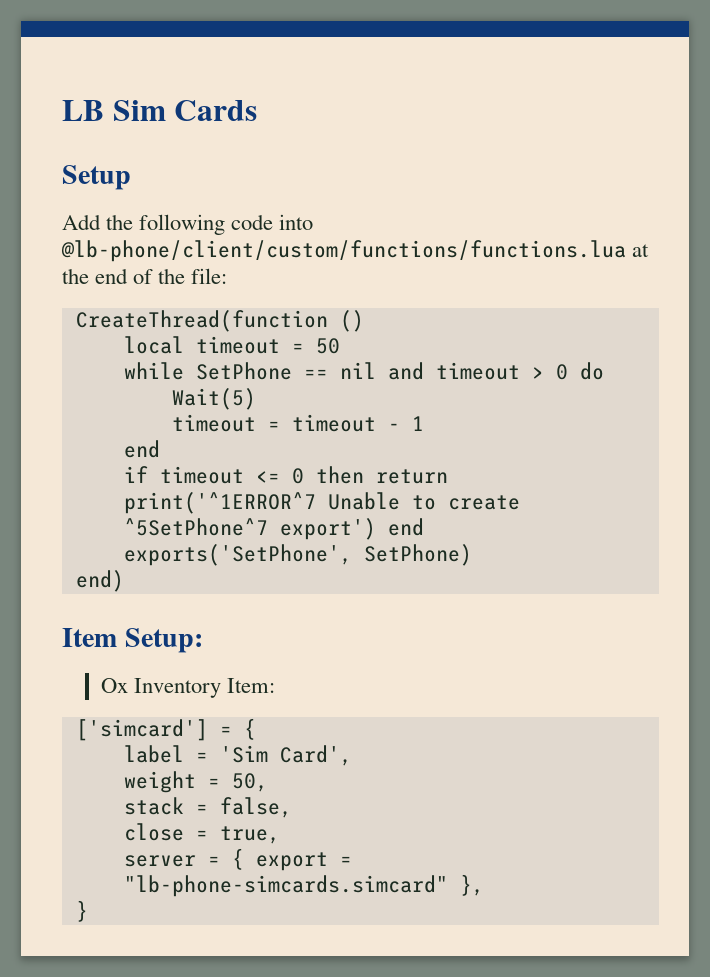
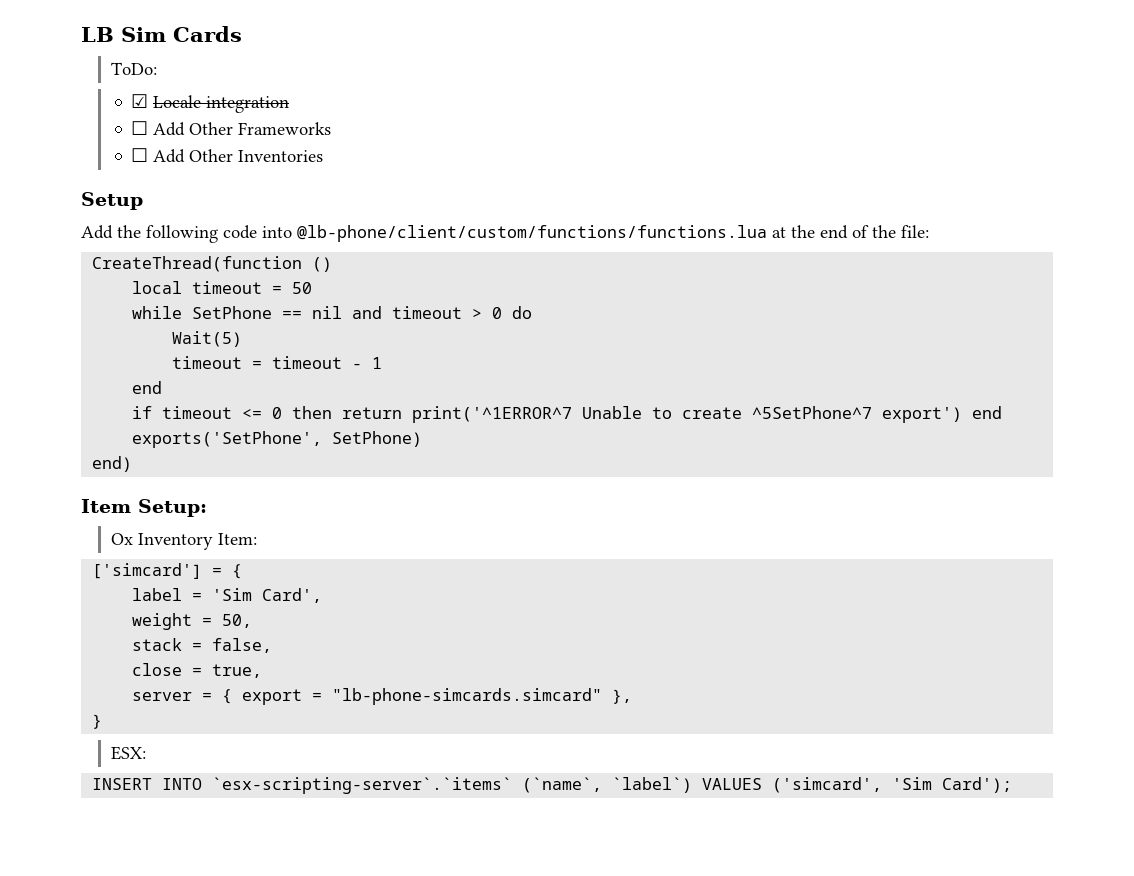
+ ToDo:
+ ☑ Locale integration
+ ☐ Add Other Frameworks
+ ☐ Add Other Inventories
+ ESX:
+ INSERT INTO `esx-scripting-server`.`items` (`name`, `label`) VALUES ('simcard', 'Sim Card');

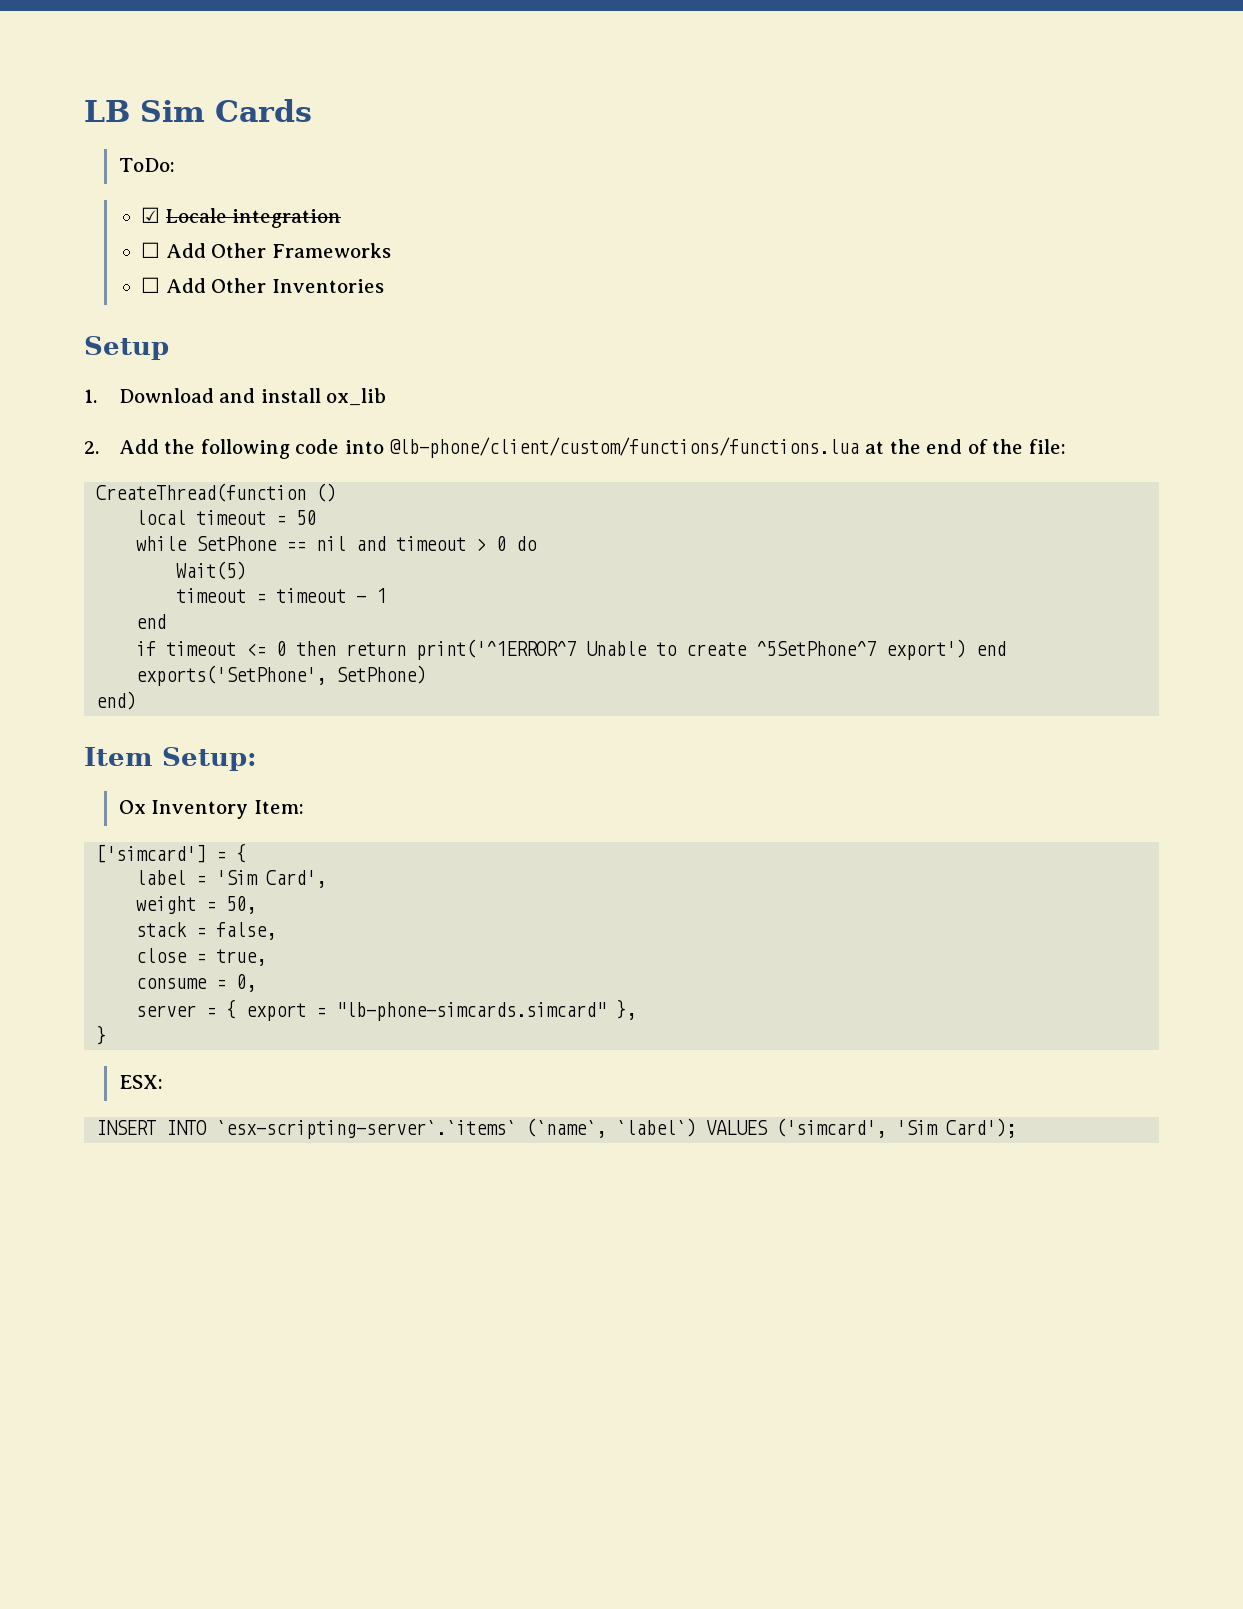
- Add the following code into @lb-phone/client/custom/functions/functions.lua at the end of the file:
+ 1. Download and install ox_lib
+ 2. Add the following code into @lb-phone/client/custom/functions/functions.lua at the end of the file:
+ consume = 0,

